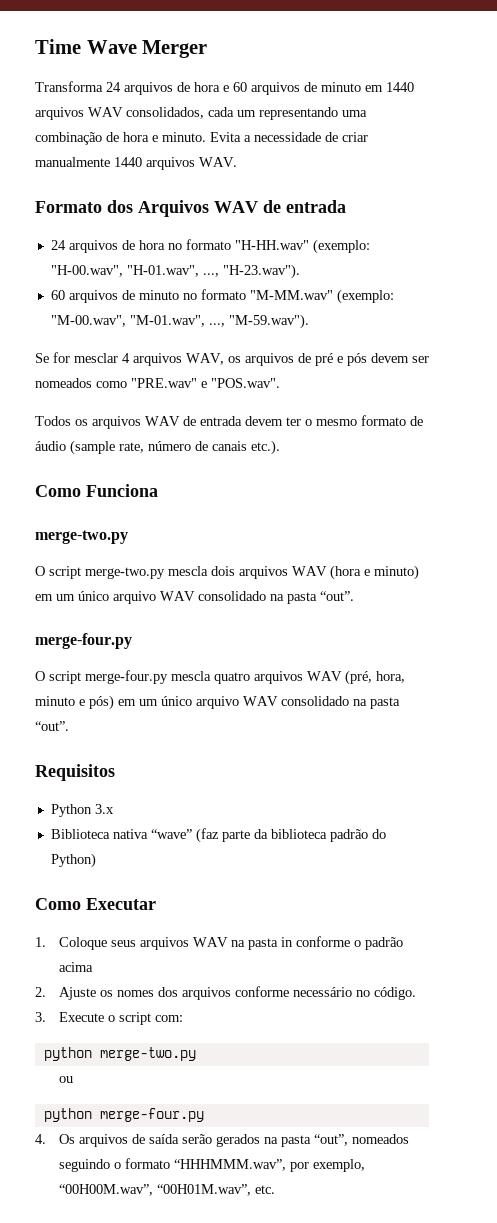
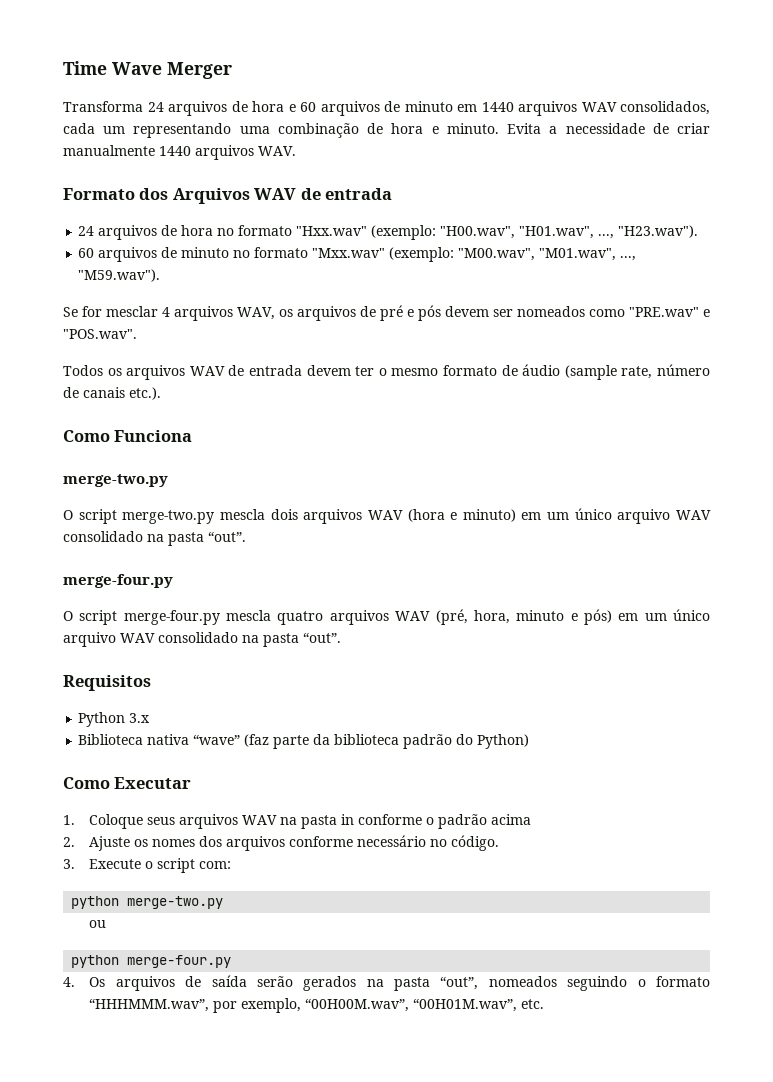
- 24 arquivos de hora no formato "H-HH.wav" (exemplo: "H-00.wav", "H-01.wav", ..., "H-23.wav").
+ 24 arquivos de hora no formato "Hxx.wav" (exemplo: "H00.wav", "H01.wav", ..., "H23.wav").
- 60 arquivos de minuto no formato "M-MM.wav" (exemplo: "M-00.wav", "M-01.wav", ..., "M-59.wav").
+ 60 arquivos de minuto no formato "Mxx.wav" (exemplo: "M00.wav", "M01.wav", ..., "M59.wav").

